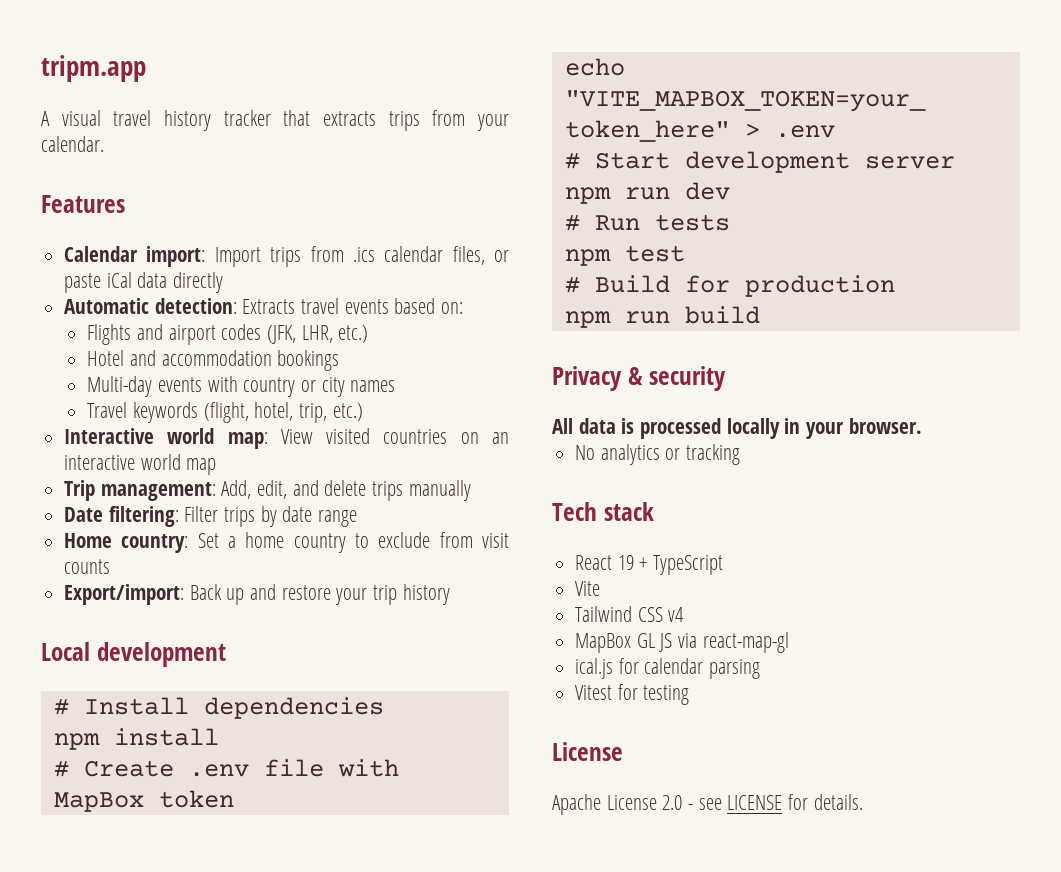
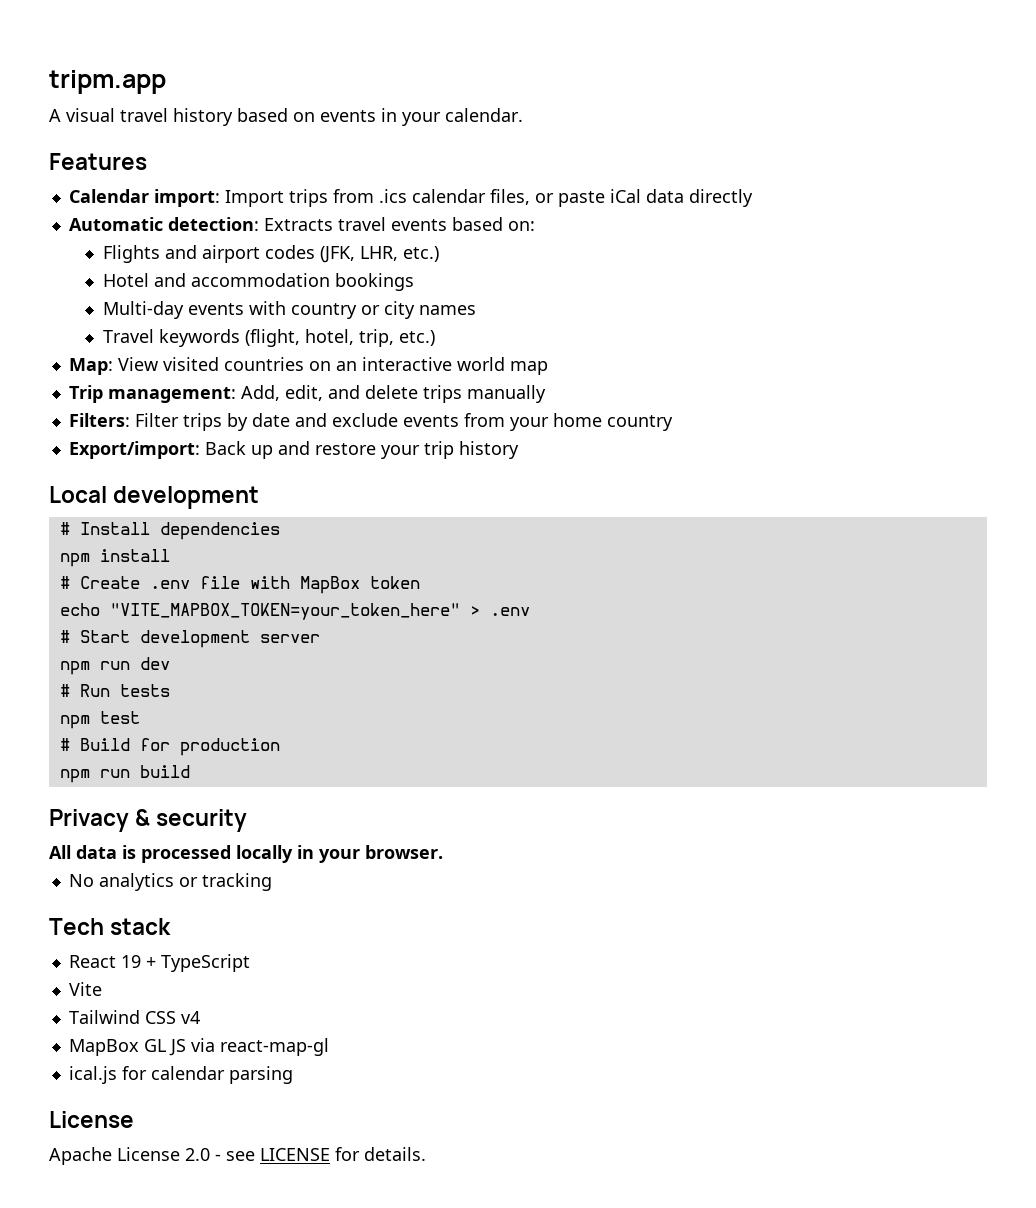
- A visual travel history tracker that extracts trips from your calendar.
+ A visual travel history based on events in your calendar.
- Interactive world map: View visited countries on an interactive world map
+ Map: View visited countries on an interactive world map
- Date filtering: Filter trips by date range
- Home country: Set a home country to exclude from visit counts
+ Filters: Filter trips by date and exclude events from your home country
- Vitest for testing

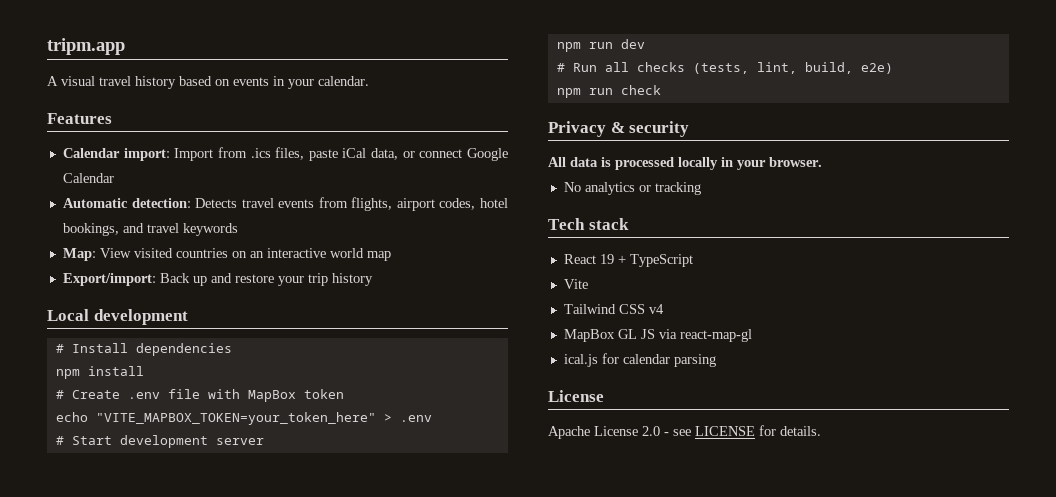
- Calendar import: Import trips from .ics calendar files, or paste iCal data directly
+ Calendar import: Import from .ics files, paste iCal data, or connect Google Calendar
- Automatic detection: Extracts travel events based on:
- Flights and airport codes (JFK, LHR, etc.)
- Hotel and accommodation bookings
- Multi-day events with country or city names
- Travel keywords (flight, hotel, trip, etc.)
+ Automatic detection: Detects travel events from flights, airport codes, hotel bookings, and travel keywords
- Trip management: Add, edit, and delete trips manually
- Filters: Filter trips by date and exclude events from your home country
- # Run tests
- npm test
- # Build for production
- npm run build
+ # Run all checks (tests, lint, build, e2e)
+ npm run check

